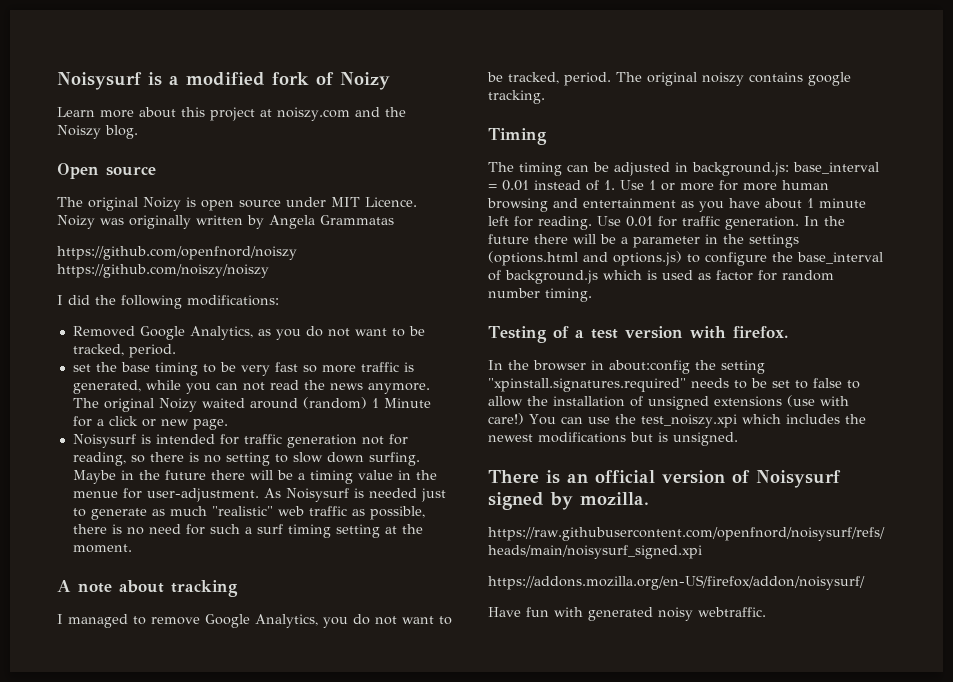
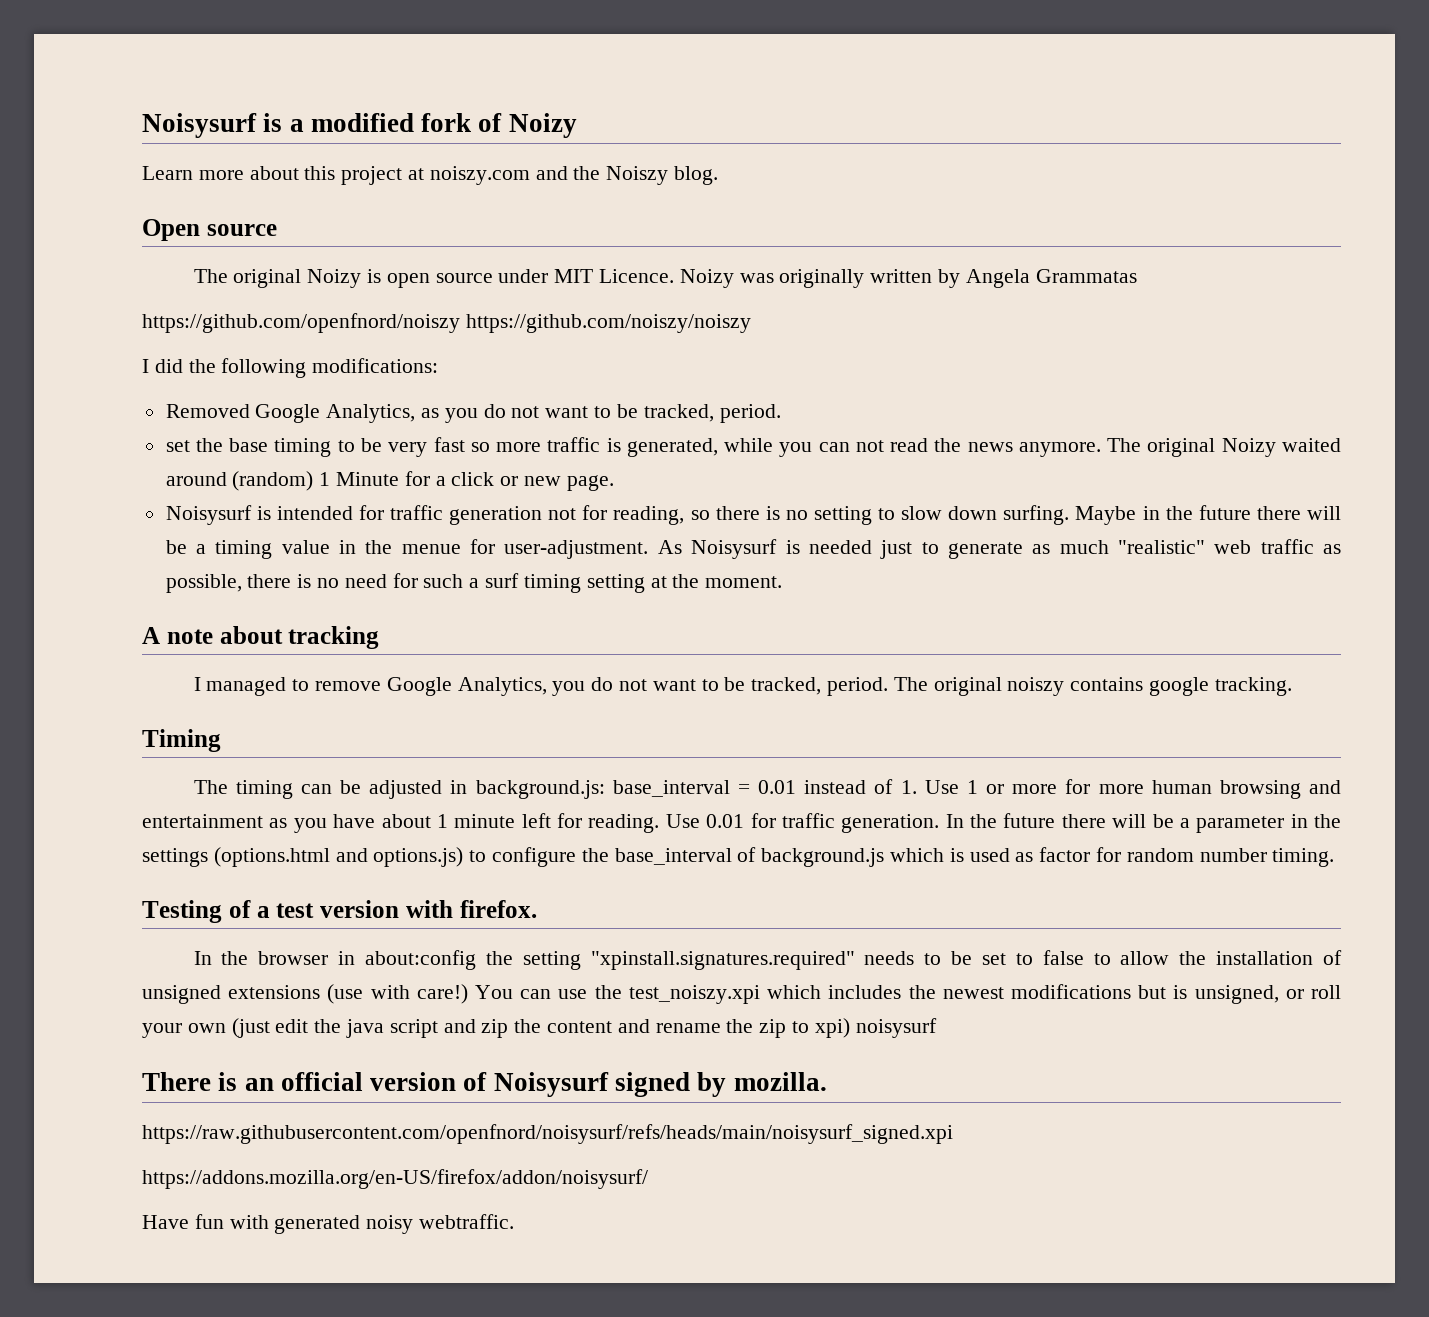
- You can use the test_noiszy.xpi which includes the newest modifications but is unsigned.
+ You can use the test_noiszy.xpi which includes the newest modifications but is unsigned, or roll your own (just edit the java script and zip the content and rename the zip to xpi) noisysurf

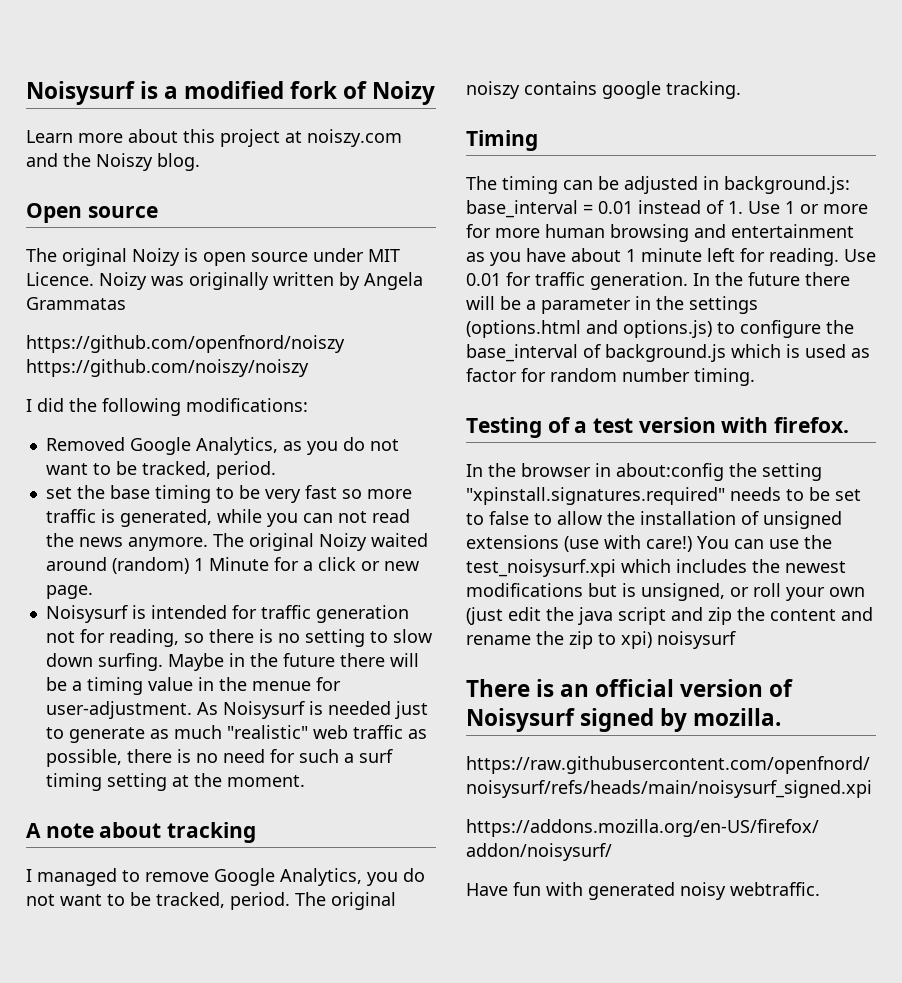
- You can use the test_noiszy.xpi which includes the newest modifications but is unsigned, or roll your own (just edit the java script and zip the content and rename the zip to xpi) noisysurf
+ You can use the test_noisysurf.xpi which includes the newest modifications but is unsigned, or roll your own (just edit the java script and zip the content and rename the zip to xpi) noisysurf

